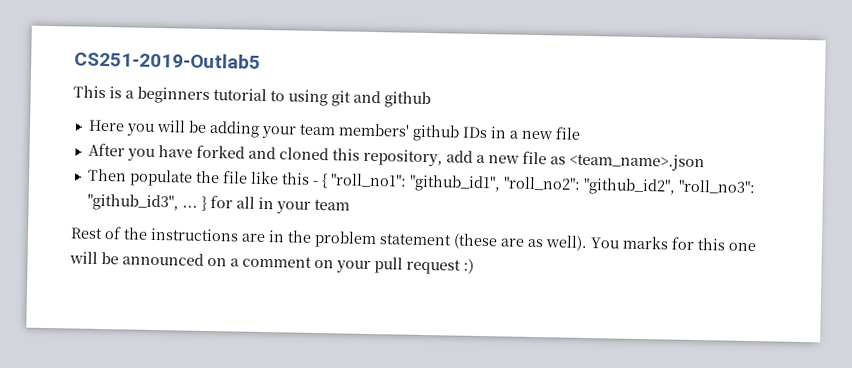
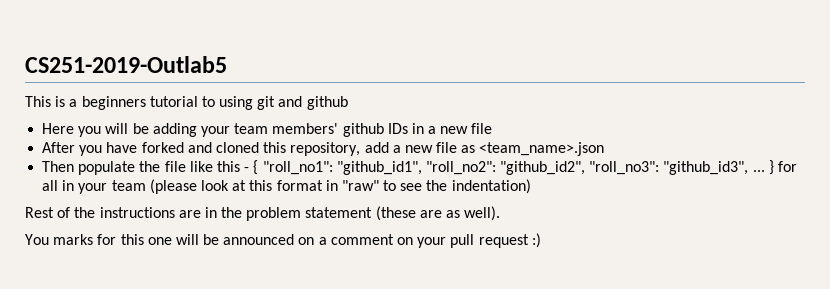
- } for all in your team
+ } for all in your team (please look at this format in "raw" to see the indentation)
- Rest of the instructions are in the problem statement (these are as well). You marks for this one will be announced on a comment on your pull request :)
+ Rest of the instructions are in the problem statement (these are as well).
+ You marks for this one will be announced on a comment on your pull request :)

